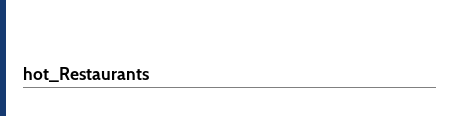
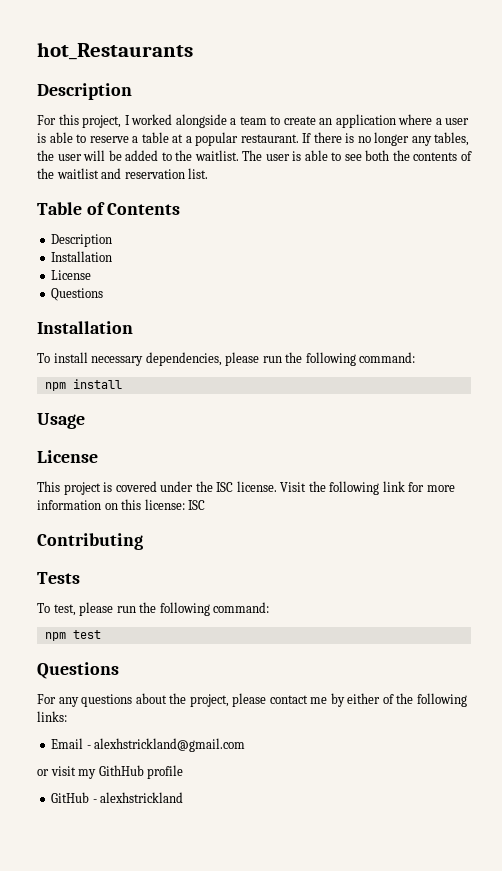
  hot_Restaurants
+ Description
+ For this project, I worked alongside a team to create an application where a user is able to reserve a table at a popular restaurant. If there is no longer any tables, the user will be added to the waitlist. The user is able to see both the contents of the waitlist and reservation list.
+ Table of Contents
+ Description
+ Installation
+ License
+ Questions
+ Installation
+ To install necessary dependencies, please run the following command:
+ npm install
+ Usage
+ License
+ This project is covered under the ISC license. Visit the following link for more information on this license: ISC
+ Contributing
+ Tests
+ To test, please run the following command:
+ npm test
+ Questions
+ For any questions about the project, please contact me by either of the following links:
+ Email - alexhstrickland@gmail.com
+ or visit my GithHub profile
+ GitHub - alexhstrickland

